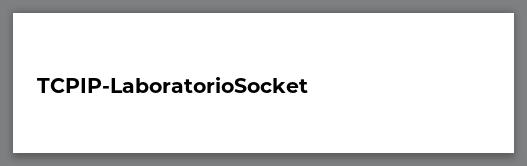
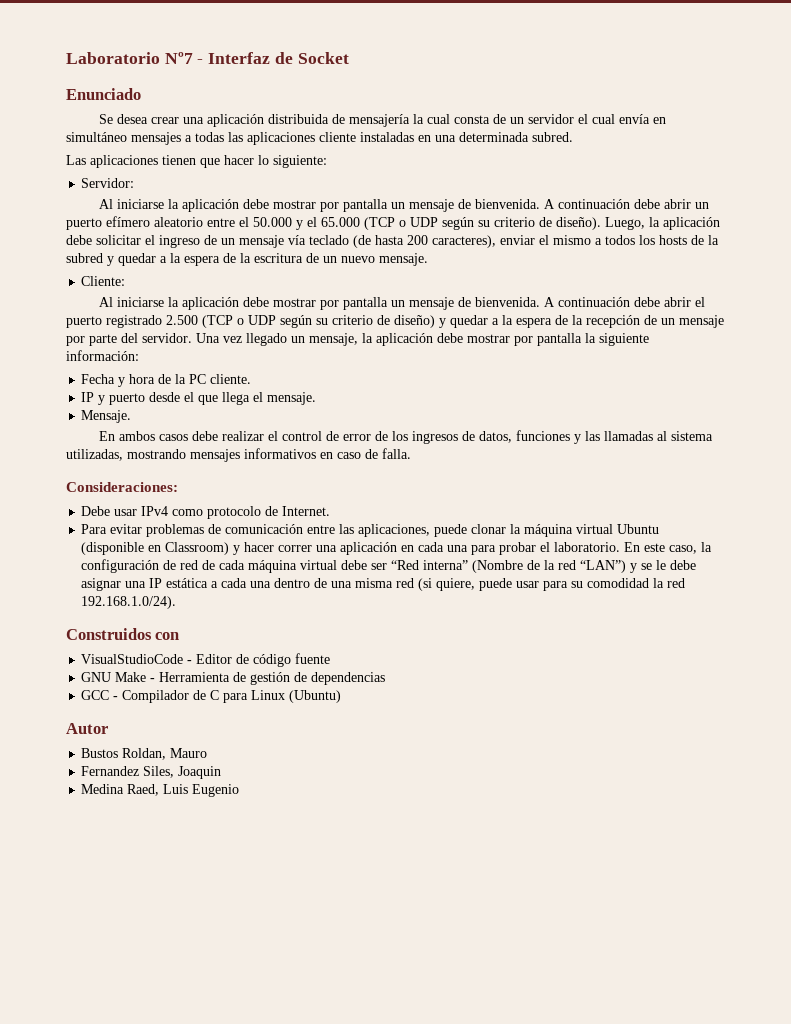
- TCPIP-LaboratorioSocket
+ Laboratorio Nº7 - Interfaz de Socket
+ Enunciado
+ Se desea crear una aplicación distribuida de mensajería la cual consta de un servidor el cual envía en simultáneo mensajes a todas las aplicaciones cliente instaladas en una determinada subred.
+ Las aplicaciones tienen que hacer lo siguiente:
+ Servidor:
+ Al iniciarse la aplicación debe mostrar por pantalla un mensaje de bienvenida. A continuación debe abrir un puerto efímero aleatorio entre el 50.000 y el 65.000 (TCP o UDP según su criterio de diseño). Luego, la aplicación debe solicitar el ingreso de un mensaje vía teclado (de hasta 200 caracteres), enviar el mismo a todos los hosts de la subred y quedar a la espera de la escritura de un nuevo mensaje.
+ Cliente:
+ Al iniciarse la aplicación debe mostrar por pantalla un mensaje de bienvenida. A continuación debe abrir el puerto registrado 2.500 (TCP o UDP según su criterio de diseño) y quedar a la espera de la recepción de un mensaje por parte del servidor. Una vez llegado un mensaje, la aplicación debe mostrar por pantalla la siguiente información:
+ Fecha y hora de la PC cliente.
+ IP y puerto desde el que llega el mensaje.
+ Mensaje.
+ En ambos casos debe realizar el control de error de los ingresos de datos, funciones y las llamadas al sistema utilizadas, mostrando mensajes informativos en caso de falla.
+ Consideraciones:
+ Debe usar IPv4 como protocolo de Internet.
+ Para evitar problemas de comunicación entre las aplicaciones, puede clonar la máquina virtual Ubuntu (disponible en Classroom) y hacer correr una aplicación en cada una para probar el laboratorio. En este caso, la configuración de red de cada máquina virtual debe ser “Red interna” (Nombre de la red “LAN”) y se le debe asignar una IP estática a cada una dentro de una misma red (si quiere, puede usar para su comodidad la red 192.168.1.0/24).
+ Construidos con
+ VisualStudioCode - Editor de código fuente
+ GNU Make - Herramienta de gestión de dependencias
+ GCC - Compilador de C para Linux (Ubuntu)
+ Autor
+ Bustos Roldan, Mauro
+ Fernandez Siles, Joaquin
+ Medina Raed, Luis Eugenio

